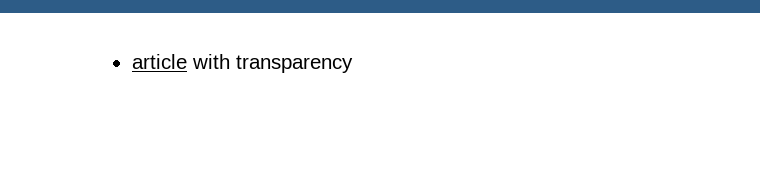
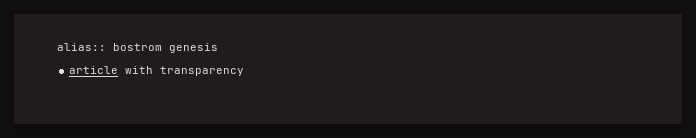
+ alias:: bostrom genesis

